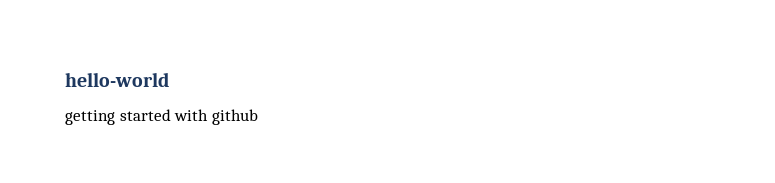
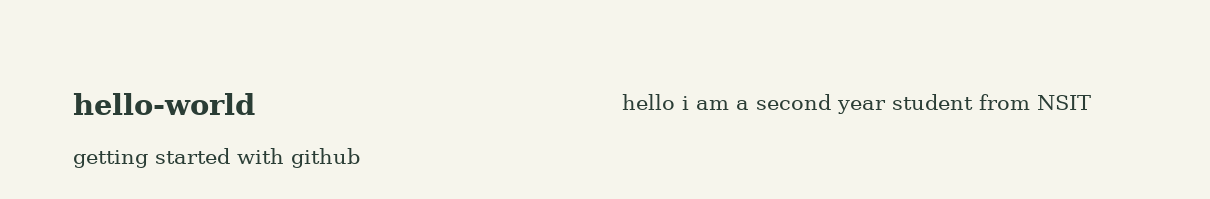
+ hello i am a second year student from NSIT

